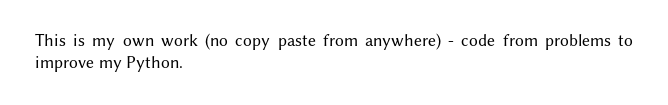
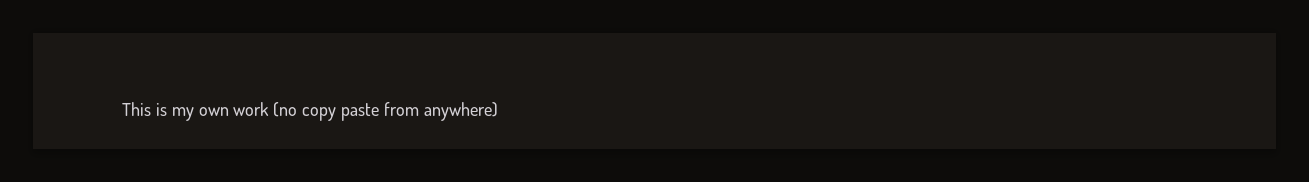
- This is my own work (no copy paste from anywhere) - code from problems to improve my Python.
+ This is my own work (no copy paste from anywhere)

